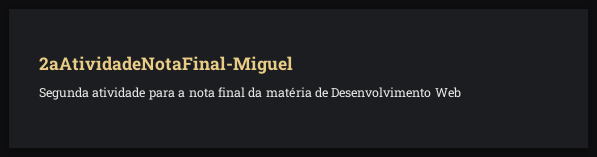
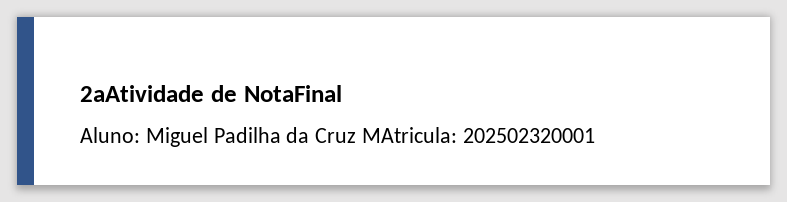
- 2aAtividadeNotaFinal-Miguel
- Segunda atividade para a nota final da matéria de Desenvolvimento Web
+ 2aAtividade de NotaFinal
+ Aluno: Miguel Padilha da Cruz MAtricula: 202502320001

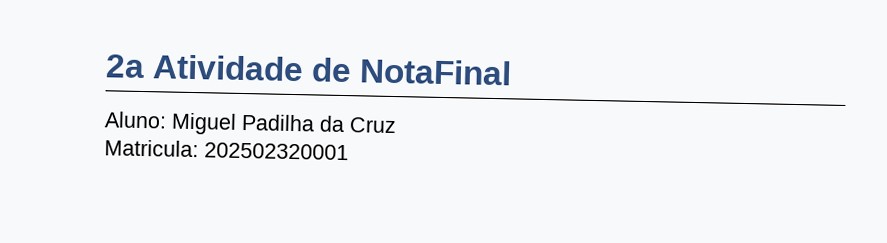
- 2aAtividade de NotaFinal
+ 2a Atividade de NotaFinal
- Aluno: Miguel Padilha da Cruz MAtricula: 202502320001
+ Aluno: Miguel Padilha da Cruz
+ Matricula: 202502320001

